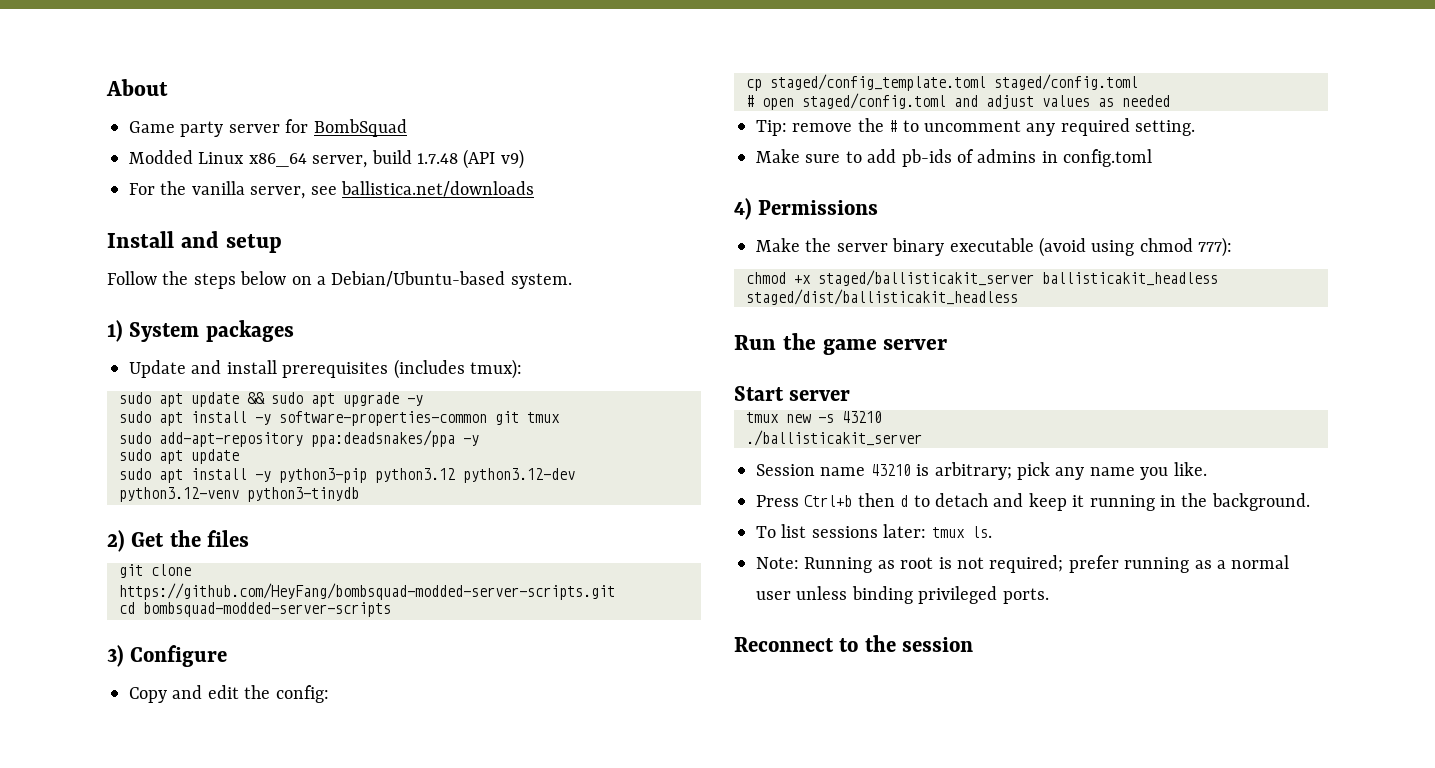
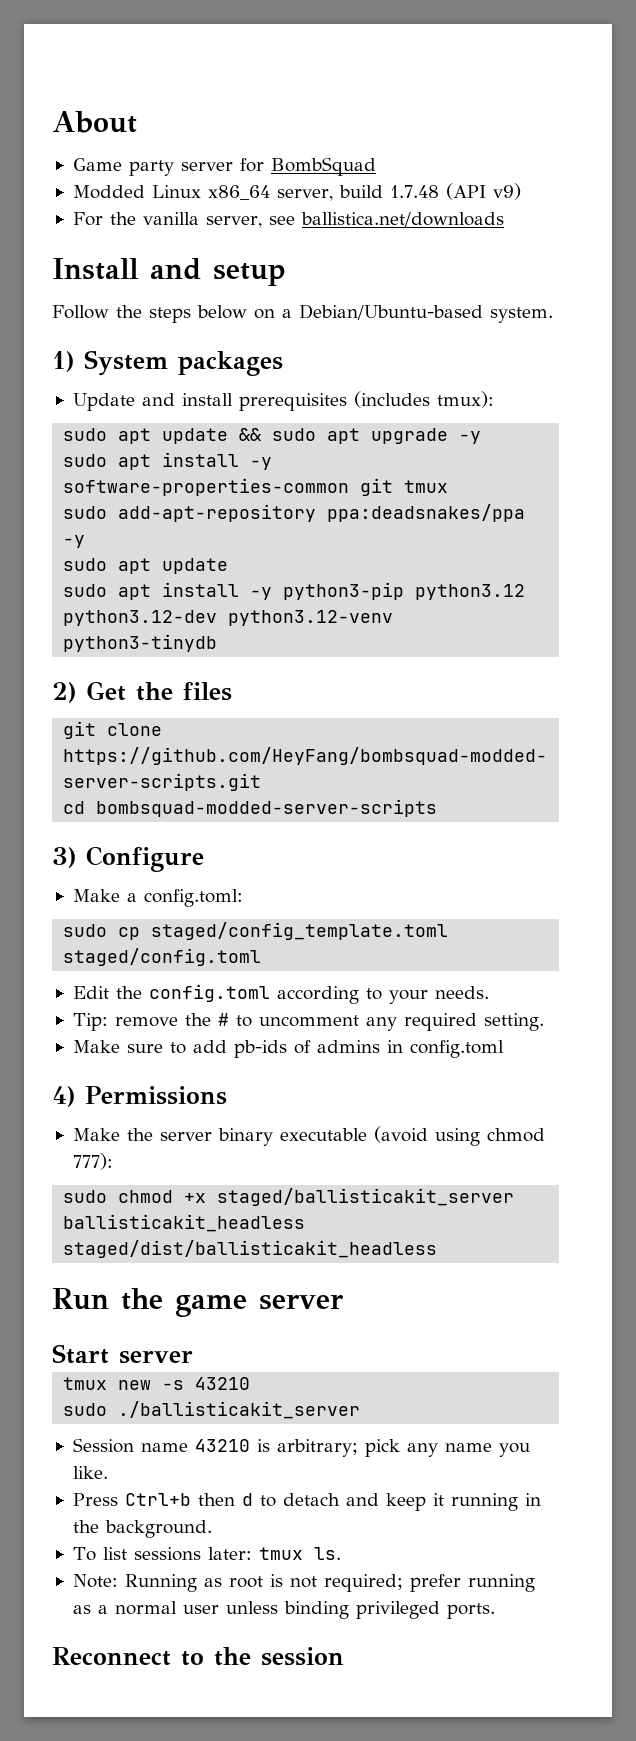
- Copy and edit the config:
- cp staged/config_template.toml staged/config.toml
- # open staged/config.toml and adjust values as needed
+ Make a config.toml:
+ sudo cp staged/config_template.toml staged/config.toml
+ Edit the config.toml according to your needs.
- chmod +x staged/ballisticakit_server ballisticakit_headless staged/dist/ballisticakit_headless
+ sudo chmod +x staged/ballisticakit_server ballisticakit_headless staged/dist/ballisticakit_headless
- ./ballisticakit_server
+ sudo ./ballisticakit_server

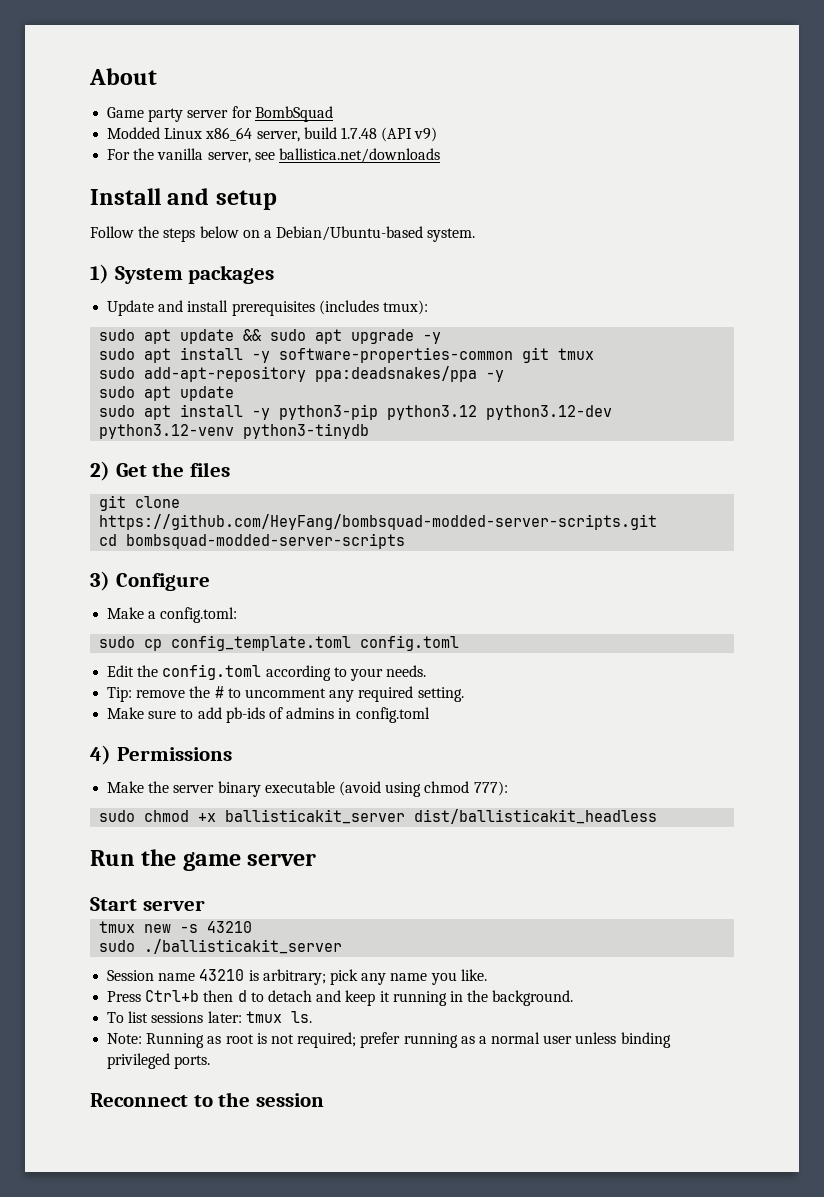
- sudo cp staged/config_template.toml staged/config.toml
+ sudo cp config_template.toml config.toml
- sudo chmod +x staged/ballisticakit_server ballisticakit_headless staged/dist/ballisticakit_headless
+ sudo chmod +x ballisticakit_server dist/ballisticakit_headless

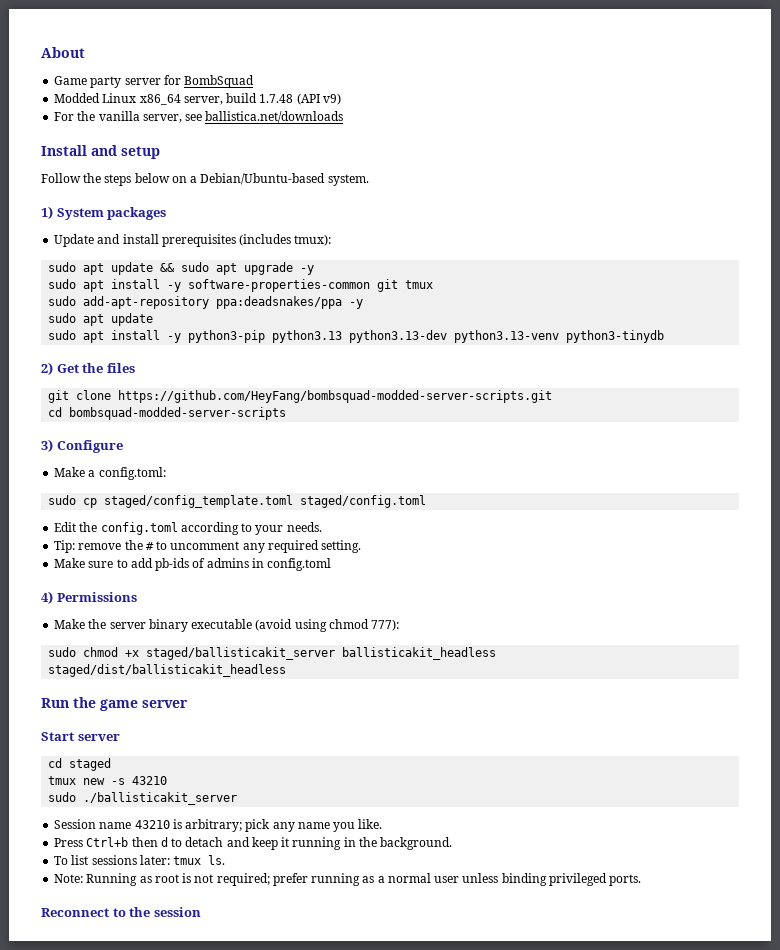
- sudo apt install -y python3-pip python3.12 python3.12-dev python3.12-venv python3-tinydb
+ sudo apt install -y python3-pip python3.13 python3.13-dev python3.13-venv python3-tinydb
- sudo cp config_template.toml config.toml
+ sudo cp staged/config_template.toml staged/config.toml
- sudo chmod +x ballisticakit_server dist/ballisticakit_headless
+ sudo chmod +x staged/ballisticakit_server ballisticakit_headless staged/dist/ballisticakit_headless
+ cd staged

